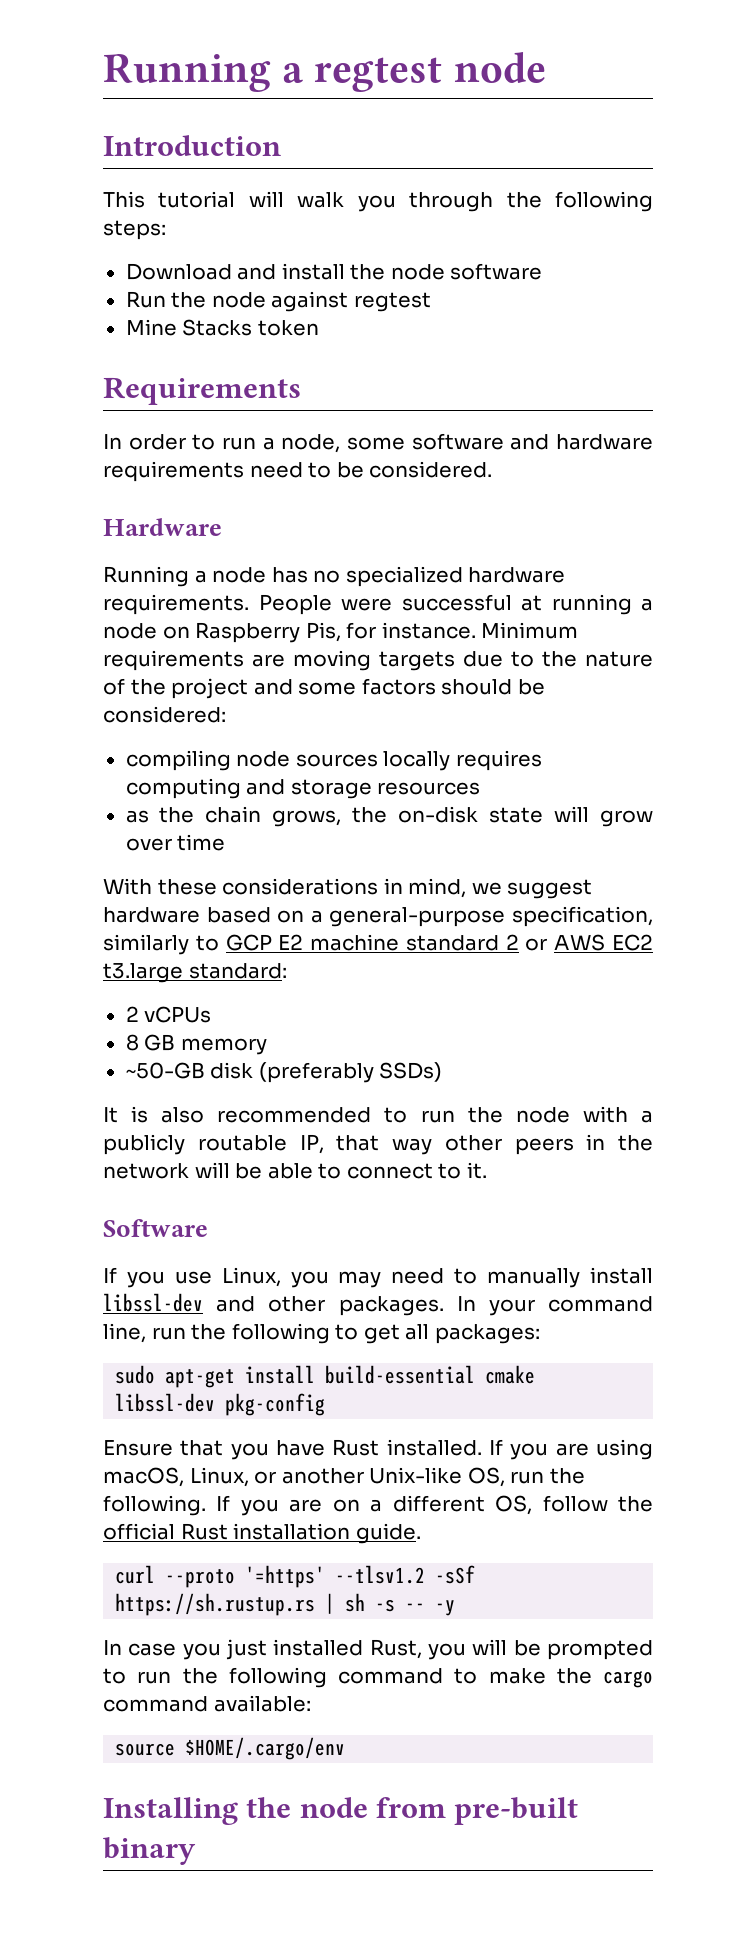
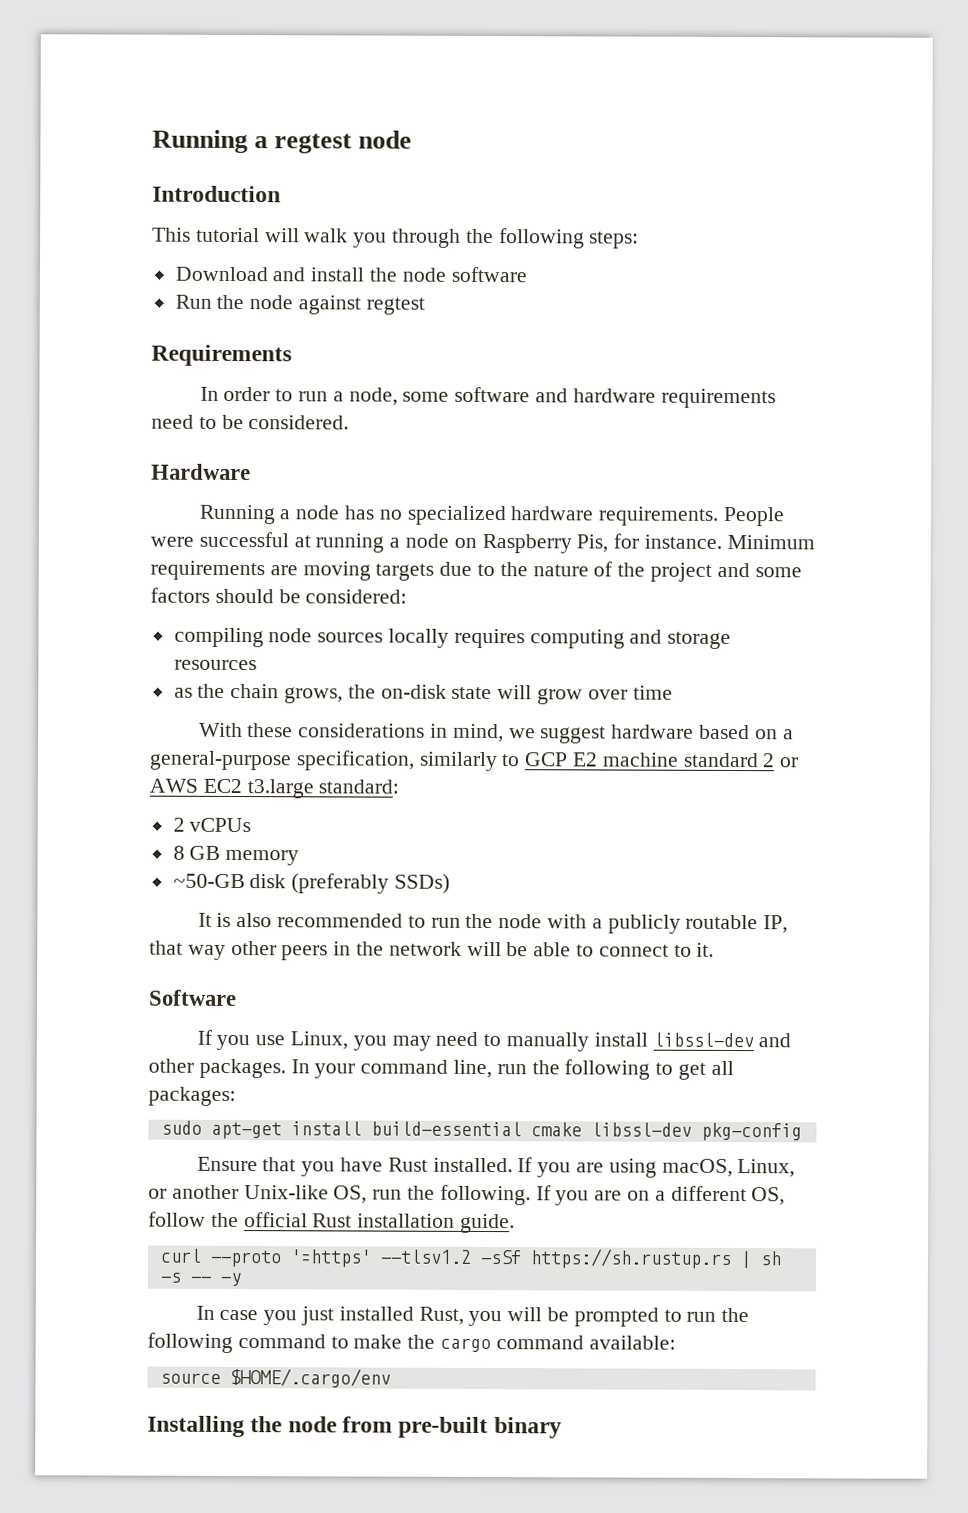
- Mine Stacks token

